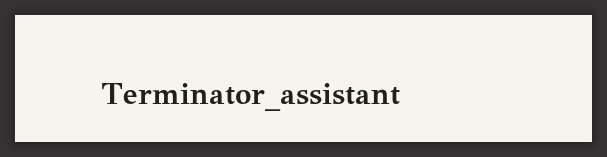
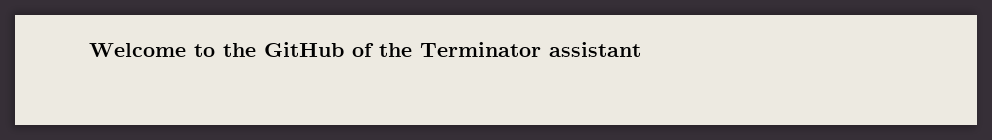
- Terminator_assistant
+ Welcome to the GitHub of the Terminator assistant

